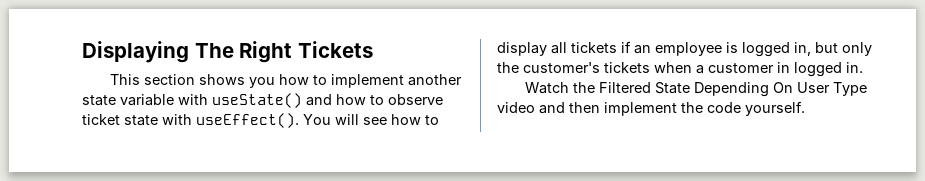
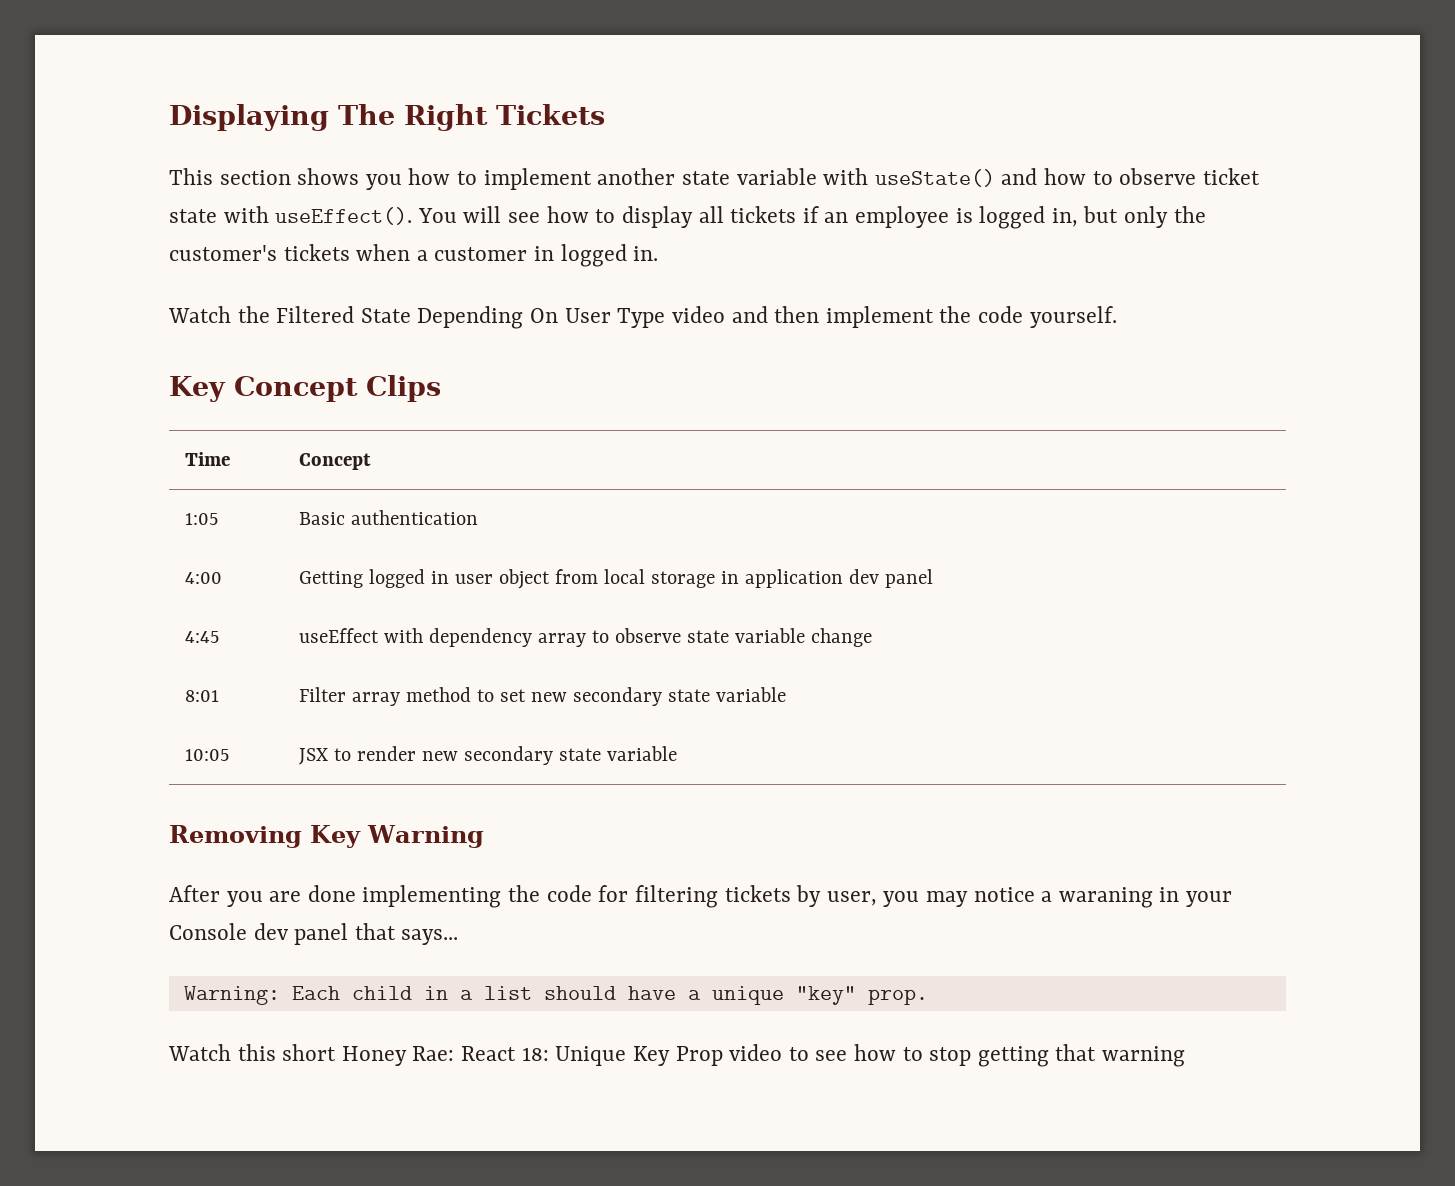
+ Key Concept Clips
+ Time | Concept
+ 1:05 | Basic authentication
+ 4:00 | Getting logged in user object from local storage in application dev panel
+ 4:45 | useEffect with dependency array to observe state variable change
+ 8:01 | Filter array method to set new secondary state variable
+ 10:05 | JSX to render new secondary state variable
+ Removing Key Warning
+ After you are done implementing the code for filtering tickets by user, you may notice a waraning in your Console dev panel that says...
+ Warning: Each child in a list should have a unique "key" prop.
+ Watch this short Honey Rae: React 18: Unique Key Prop video to see how to stop getting that warning

